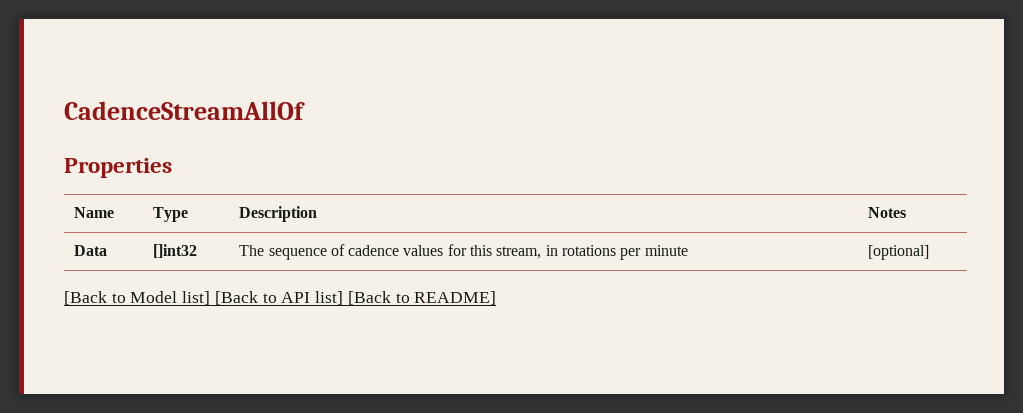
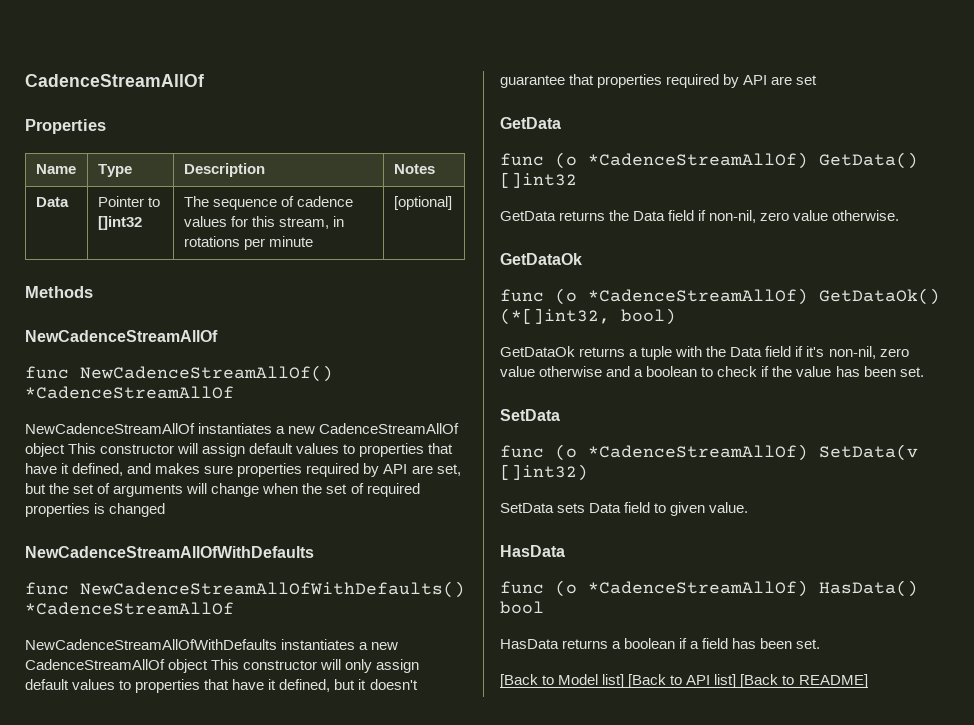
- Data | []int32 | The sequence of cadence values for this stream, in rotations per minute | [optional]
+ Data | Pointer to []int32 | The sequence of cadence values for this stream, in rotations per minute | [optional]
+ Methods
+ NewCadenceStreamAllOf
+ func NewCadenceStreamAllOf() *CadenceStreamAllOf
+ NewCadenceStreamAllOf instantiates a new CadenceStreamAllOf object This constructor will assign default values to properties that have it defined, and makes sure properties required by API are set, but the set of arguments will change when the set of required properties is changed
+ NewCadenceStreamAllOfWithDefaults
+ func NewCadenceStreamAllOfWithDefaults() *CadenceStreamAllOf
+ NewCadenceStreamAllOfWithDefaults instantiates a new CadenceStreamAllOf object This constructor will only assign default values to properties that have it defined, but it doesn't guarantee that properties required by API are set
+ GetData
+ func (o *CadenceStreamAllOf) GetData() []int32
+ GetData returns the Data field if non-nil, zero value otherwise.
+ GetDataOk
+ func (o *CadenceStreamAllOf) GetDataOk() (*[]int32, bool)
+ GetDataOk returns a tuple with the Data field if it's non-nil, zero value otherwise and a boolean to check if the value has been set.
+ SetData
+ func (o *CadenceStreamAllOf) SetData(v []int32)
+ SetData sets Data field to given value.
+ HasData
+ func (o *CadenceStreamAllOf) HasData() bool
+ HasData returns a boolean if a field has been set.

